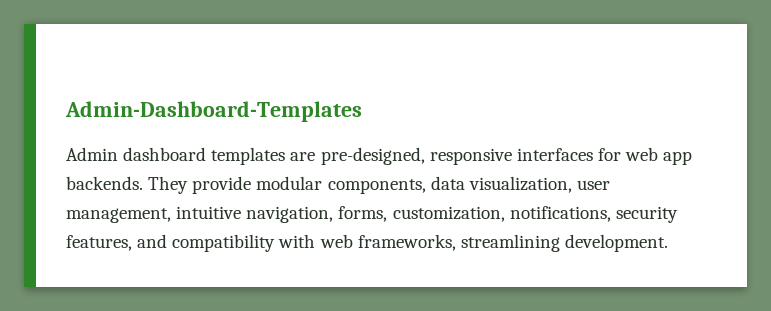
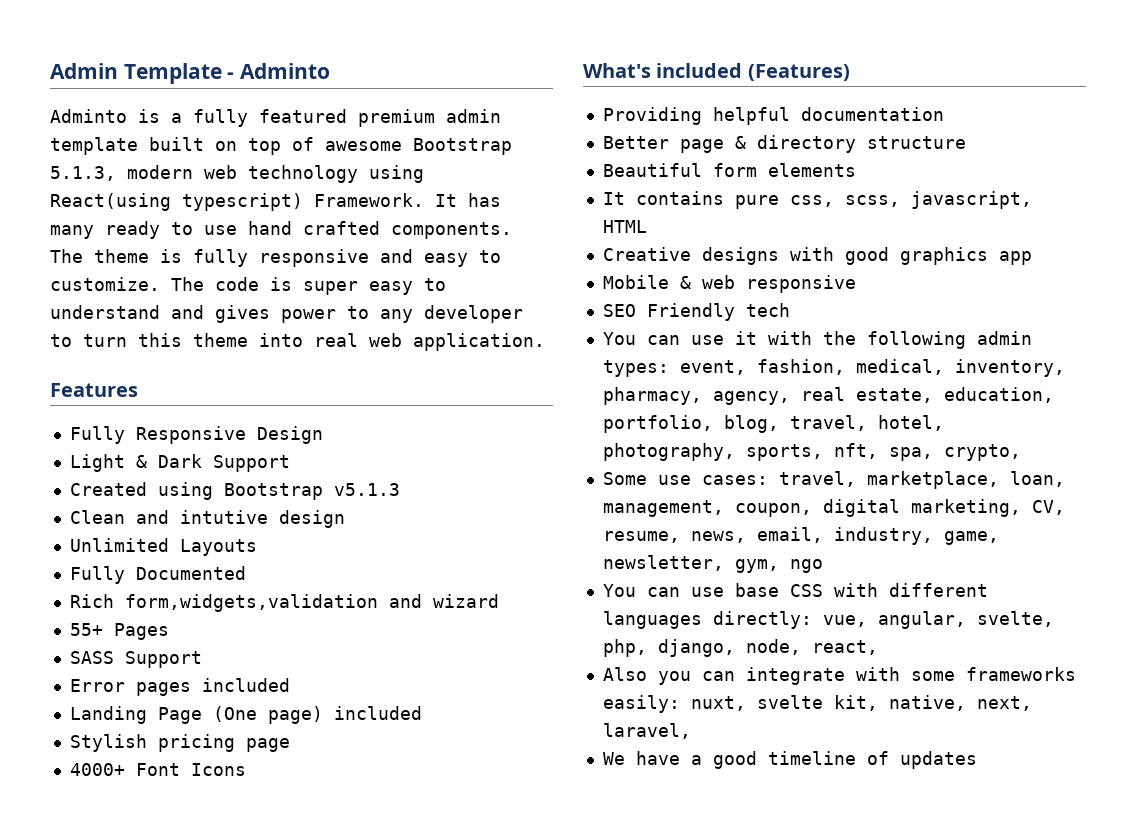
- Admin-Dashboard-Templates
- Admin dashboard templates are pre-designed, responsive interfaces for web app backends. They provide modular components, data visualization, user management, intuitive navigation, forms, customization, notifications, security features, and compatibility with web frameworks, streamlining development.
+ Admin Template - Adminto
+ Adminto is a fully featured premium admin template built on top of awesome Bootstrap 5.1.3, modern web technology using React(using typescript) Framework. It has many ready to use hand crafted components. The theme is fully responsive and easy to customize. The code is super easy to understand and gives power to any developer to turn this theme into real web application.
+ Features
+ Fully Responsive Design
+ Light & Dark Support
+ Created using Bootstrap v5.1.3
+ Clean and intutive design
+ Unlimited Layouts
+ Fully Documented
+ Rich form,widgets,validation and wizard
+ 55+ Pages
+ SASS Support
+ Error pages included
+ Landing Page (One page) included
+ Stylish pricing page
+ 4000+ Font Icons
+ What's included (Features)
+ Providing helpful documentation
+ Better page & directory structure
+ Beautiful form elements
+ It contains pure css, scss, javascript, HTML
+ Creative designs with good graphics app
+ Mobile & web responsive
+ SEO Friendly tech
+ You can use it with the following admin types: event, fashion, medical, inventory, pharmacy, agency, real estate, education, portfolio, blog, travel, hotel, photography, sports, nft, spa, crypto,
+ Some use cases: travel, marketplace, loan, management, coupon, digital marketing, CV, resume, news, email, industry, game, newsletter, gym, ngo
+ You can use base CSS with different languages directly: vue, angular, svelte, php, django, node, react,
+ Also you can integrate with some frameworks easily: nuxt, svelte kit, native, next, laravel,
+ We have a good timeline of updates

